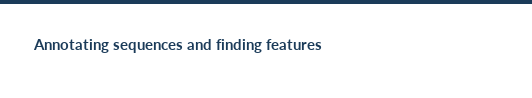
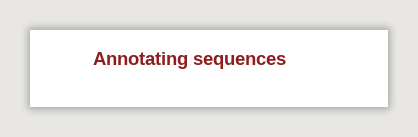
- Annotating sequences and finding features
+ Annotating sequences

